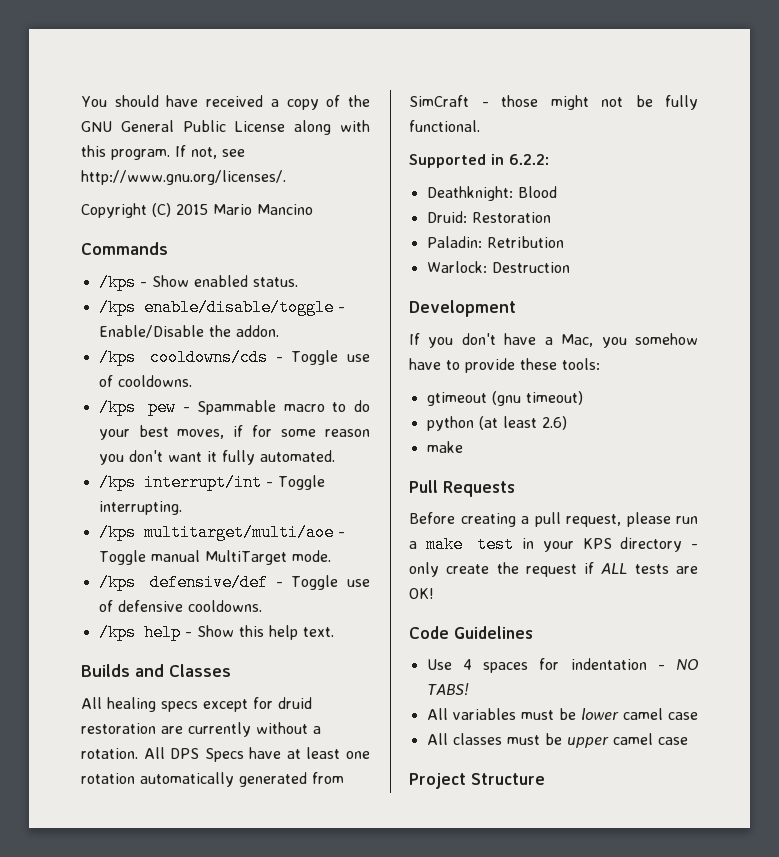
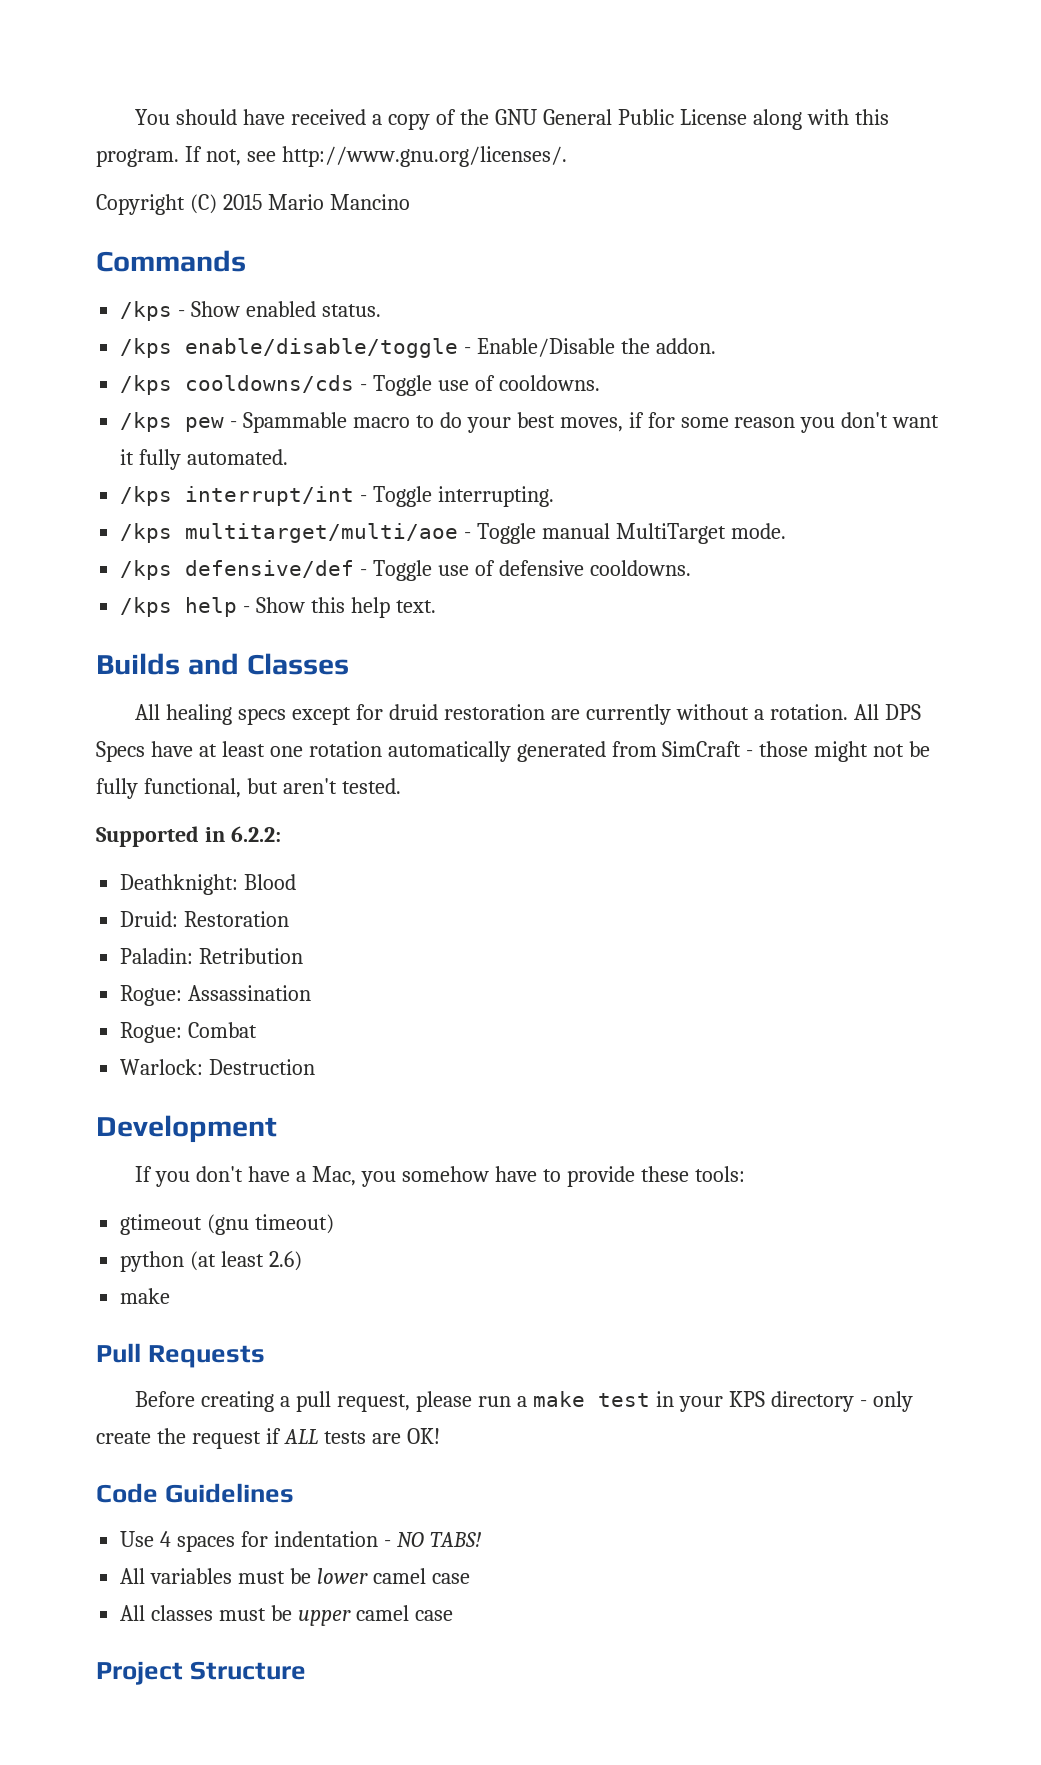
- All DPS Specs have at least one rotation automatically generated from SimCraft - those might not be fully functional.
+ All DPS Specs have at least one rotation automatically generated from SimCraft - those might not be fully functional, but aren't tested.
+ Rogue: Assassination
+ Rogue: Combat

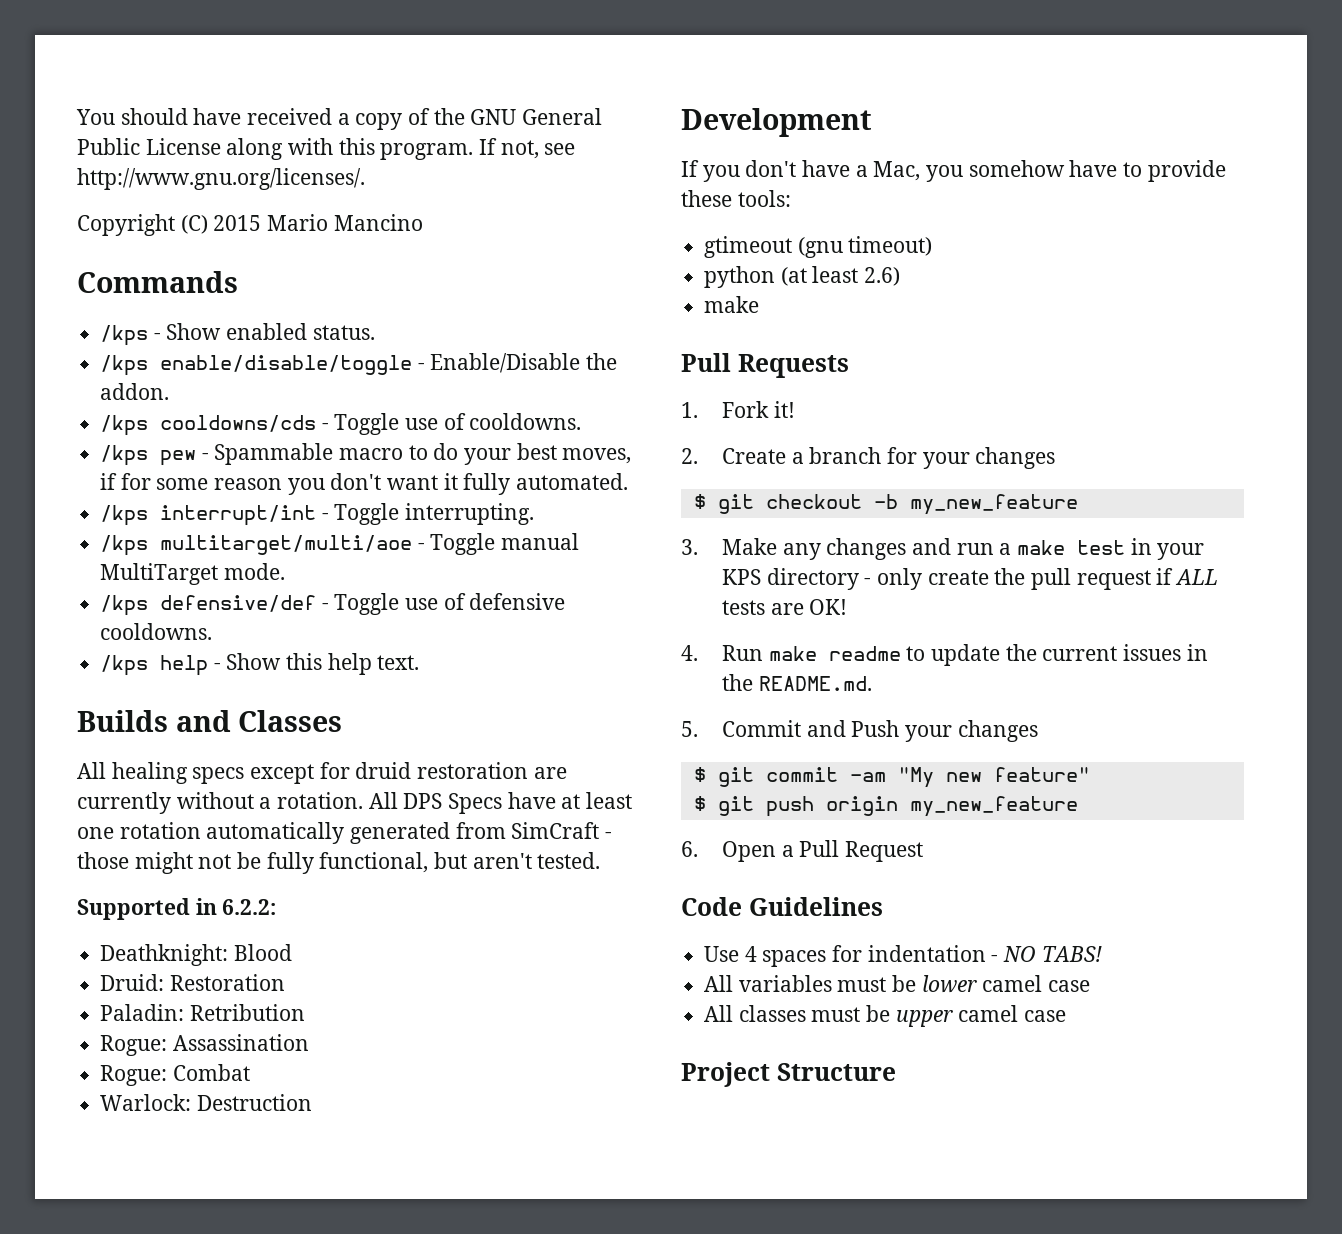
- Before creating a pull request, please run a make test in your KPS directory - only create the request if ALL tests are OK!
+ 1. Fork it!
+ 2. Create a branch for your changes
+ $ git checkout -b my_new_feature
+ 3. Make any changes and run a make test in your KPS directory - only create the pull request if ALL tests are OK!
+ 4. Run make readme to update the current issues in the README.md.
+ 5. Commit and Push your changes
+ $ git commit -am "My new feature"
+ $ git push origin my_new_feature
+ 6. Open a Pull Request

